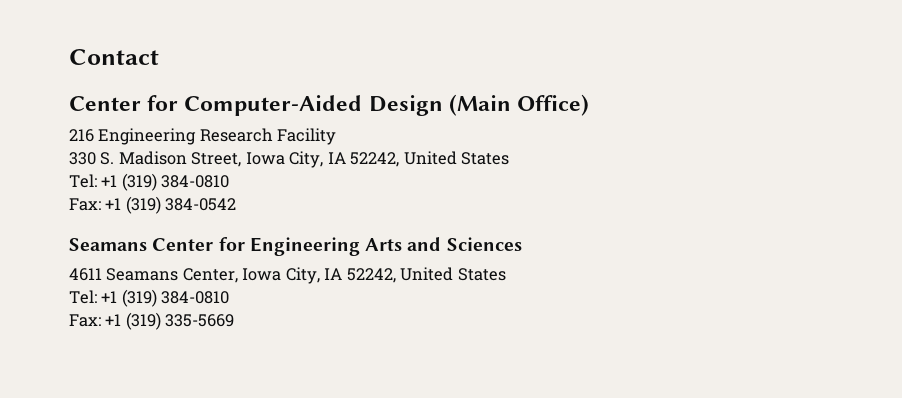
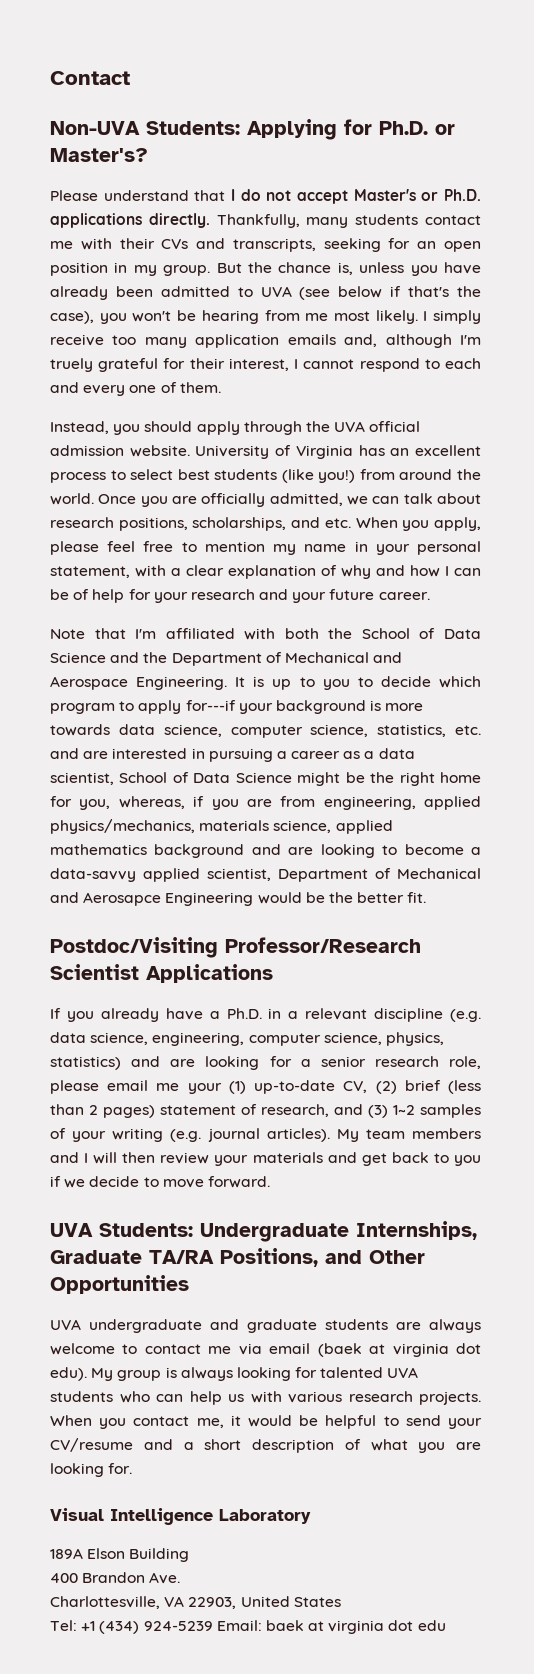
- Center for Computer-Aided Design (Main Office)
- 216 Engineering Research Facility
- 330 S. Madison Street, Iowa City, IA 52242, United States
- Tel: +1 (319) 384-0810
- Fax: +1 (319) 384-0542
- Seamans Center for Engineering Arts and Sciences
- 4611 Seamans Center, Iowa City, IA 52242, United States
- Tel: +1 (319) 384-0810
- Fax: +1 (319) 335-5669
+ Non-UVA Students: Applying for Ph.D. or Master's?
+ Please understand that I do not accept Master's or Ph.D. applications directly. Thankfully, many students contact me with their CVs and transcripts, seeking for an open position in my group. But the chance is, unless you have already been admitted to UVA (see below if that's the case), you won't be hearing from me most likely. I simply receive too many application emails and, although I'm truely grateful for their interest, I cannot respond to each and every one of them.
+ Instead, you should apply through the UVA official admission website. University of Virginia has an excellent process to select best students (like you!) from around the world. Once you are officially admitted, we can talk about research positions, scholarships, and etc. When you apply, please feel free to mention my name in your personal statement, with a clear explanation of why and how I can be of help for your research and your future career.
+ Note that I'm affiliated with both the School of Data Science and the Department of Mechanical and Aerospace Engineering. It is up to you to decide which program to apply for---if your background is more towards data science, computer science, statistics, etc. and are interested in pursuing a career as a data scientist, School of Data Science might be the right home for you, whereas, if you are from engineering, applied physics/mechanics, materials science, applied mathematics background and are looking to become a data-savvy applied scientist, Department of Mechanical and Aerosapce Engineering would be the better fit.
+ Postdoc/Visiting Professor/Research Scientist Applications
+ If you already have a Ph.D. in a relevant discipline (e.g. data science, engineering, computer science, physics, statistics) and are looking for a senior research role, please email me your (1) up-to-date CV, (2) brief (less than 2 pages) statement of research, and (3) 1~2 samples of your writing (e.g. journal articles). My team members and I will then review your materials and get back to you if we decide to move forward.
+ UVA Students: Undergraduate Internships, Graduate TA/RA Positions, and Other Opportunities
+ UVA undergraduate and graduate students are always welcome to contact me via email (baek at virginia dot edu). My group is always looking for talented UVA students who can help us with various research projects. When you contact me, it would be helpful to send your CV/resume and a short description of what you are looking for.
+ Visual Intelligence Laboratory
+ 189A Elson Building
+ 400 Brandon Ave.
+ Charlottesville, VA 22903, United States
+ Tel: +1 (434) 924-5239 Email: baek at virginia dot edu

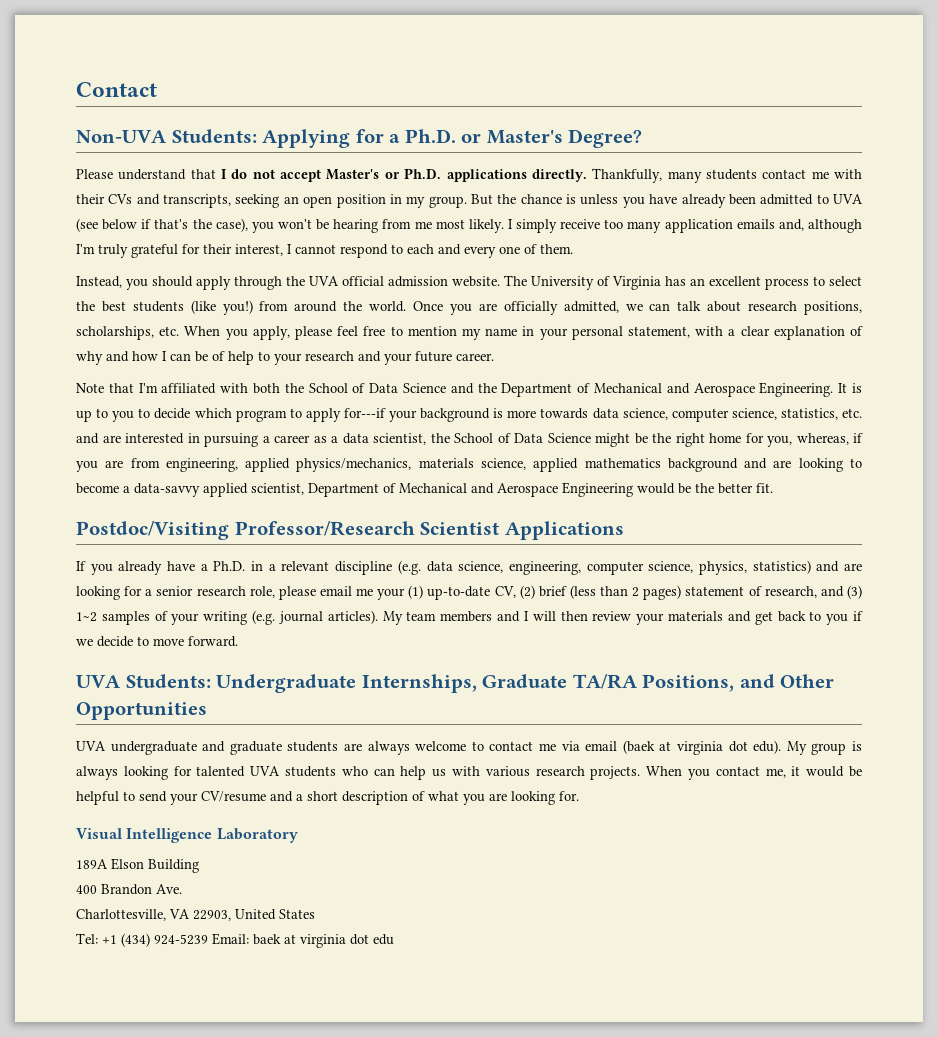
- Non-UVA Students: Applying for Ph.D. or Master's?
+ Non-UVA Students: Applying for a Ph.D. or Master's Degree?
- Thankfully, many students contact me with their CVs and transcripts, seeking for an open position in my group.
+ Thankfully, many students contact me with their CVs and transcripts, seeking an open position in my group.
- But the chance is, unless you have already been admitted to UVA (see below if that's the case), you won't be hearing from me most likely.
+ But the chance is unless you have already been admitted to UVA (see below if that's the case), you won't be hearing from me most likely.
- I simply receive too many application emails and, although I'm truely grateful for their interest, I cannot respond to each and every one of them.
+ I simply receive too many application emails and, although I'm truly grateful for their interest, I cannot respond to each and every one of them.
- University of Virginia has an excellent process to select best students (like you!) from around the world.
+ The University of Virginia has an excellent process to select the best students (like you!) from around the world.
- Once you are officially admitted, we can talk about research positions, scholarships, and etc. When you apply, please feel free to mention my name in your personal statement, with a clear explanation of why and how I can be of help for your research and your future career.
+ Once you are officially admitted, we can talk about research positions, scholarships, etc. When you apply, please feel free to mention my name in your personal statement, with a clear explanation of why and how I can be of help to your research and your future career.
- It is up to you to decide which program to apply for---if your background is more towards data science, computer science, statistics, etc. and are interested in pursuing a career as a data scientist, School of Data Science might be the right home for you, whereas, if you are from engineering, applied physics/mechanics, materials science, applied mathematics background and are looking to become a data-savvy applied scientist, Department of Mechanical and Aerosapce Engineering would be the better fit.
+ It is up to you to decide which program to apply for---if your background is more towards data science, computer science, statistics, etc. and are interested in pursuing a career as a data scientist, the School of Data Science might be the right home for you, whereas, if you are from engineering, applied physics/mechanics, materials science, applied mathematics background and are looking to become a data-savvy applied scientist, Department of Mechanical and Aerospace Engineering would be the better fit.

